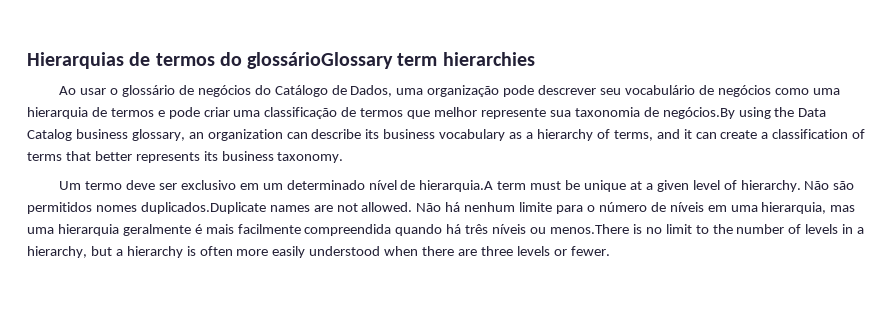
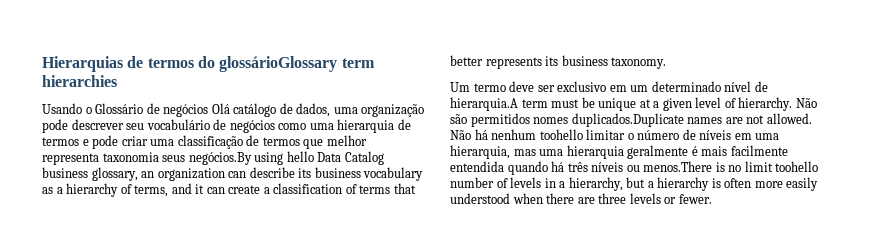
- Ao usar o glossário de negócios do Catálogo de Dados, uma organização pode descrever seu vocabulário de negócios como uma hierarquia de termos e pode criar uma classificação de termos que melhor represente sua taxonomia de negócios.By using the Data Catalog business glossary, an organization can describe its business vocabulary as a hierarchy of terms, and it can create a classification of terms that better represents its business taxonomy.
+ Usando o Glossário de negócios Olá catálogo de dados, uma organização pode descrever seu vocabulário de negócios como uma hierarquia de termos e pode criar uma classificação de termos que melhor representa taxonomia seus negócios.By using hello Data Catalog business glossary, an organization can describe its business vocabulary as a hierarchy of terms, and it can create a classification of terms that better represents its business taxonomy.
- Não há nenhum limite para o número de níveis em uma hierarquia, mas uma hierarquia geralmente é mais facilmente compreendida quando há três níveis ou menos.There is no limit to the number of levels in a hierarchy, but a hierarchy is often more easily understood when there are three levels or fewer.
+ Não há nenhum toohello limitar o número de níveis em uma hierarquia, mas uma hierarquia geralmente é mais facilmente entendida quando há três níveis ou menos.There is no limit toohello number of levels in a hierarchy, but a hierarchy is often more easily understood when there are three levels or fewer.

